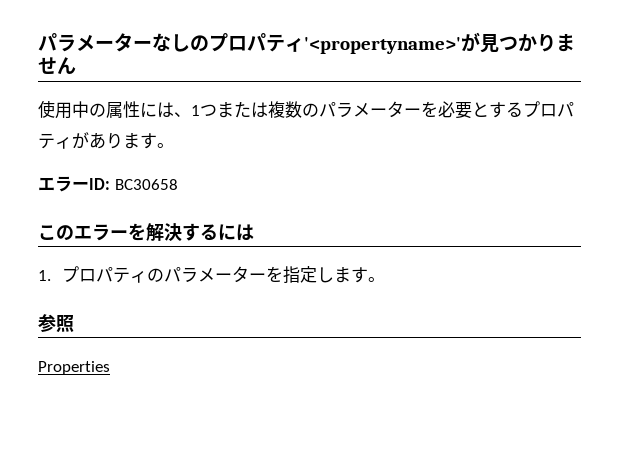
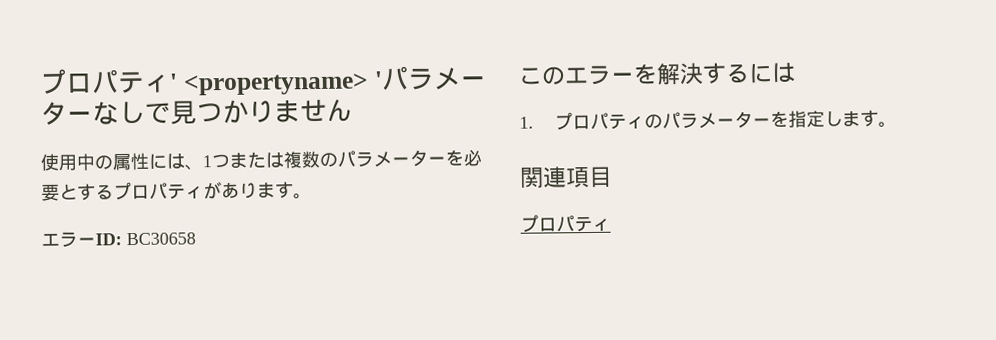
- パラメーターなしのプロパティ'<propertyname>'が見つかりません
+ プロパティ' <propertyname> 'パラメーターなしで見つかりません
- 参照
- Properties
+ 関連項目
+ プロパティ

